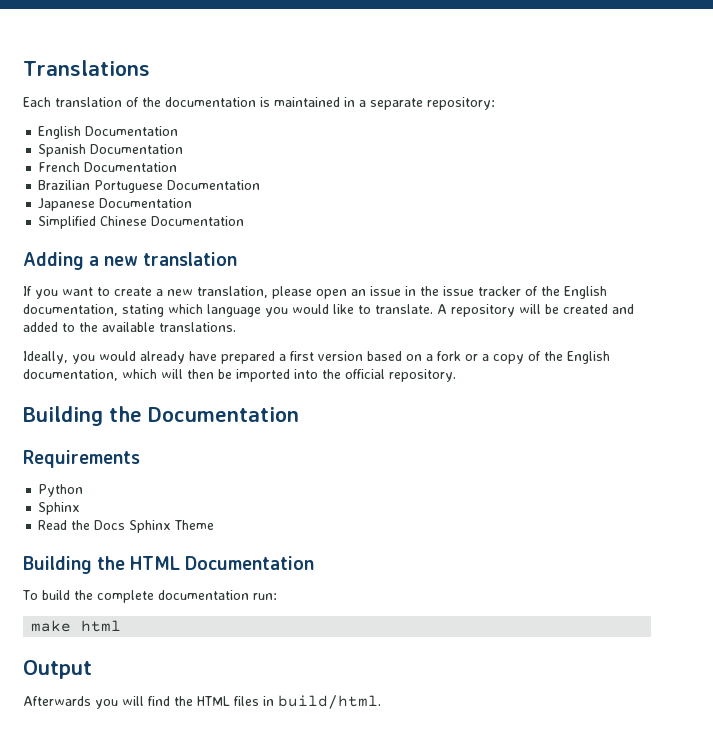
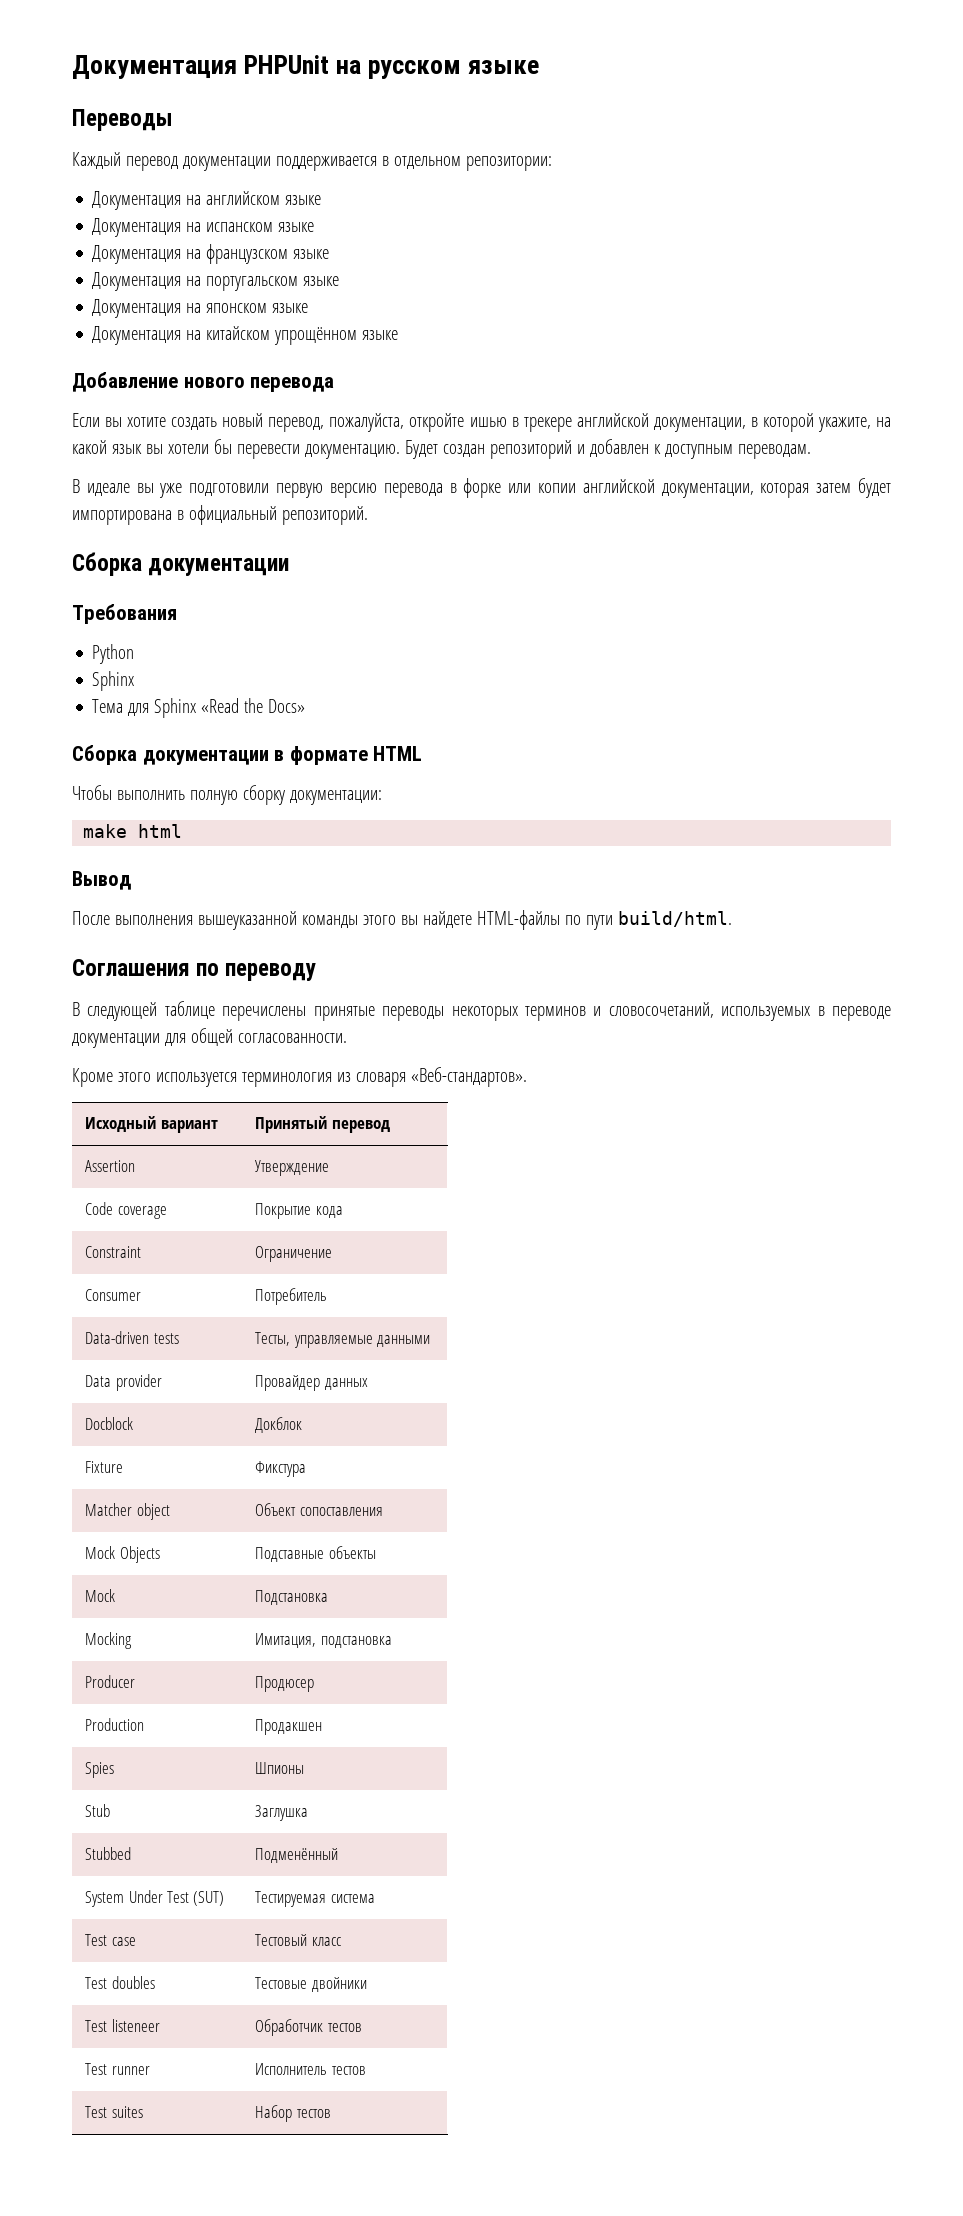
- Translations
- Each translation of the documentation is maintained in a separate repository:
- English Documentation
- Spanish Documentation
- French Documentation
- Brazilian Portuguese Documentation
- Japanese Documentation
- Simplified Chinese Documentation
- Adding a new translation
- If you want to create a new translation, please open an issue in the issue tracker of the English documentation, stating which language you would like to translate. A repository will be created and added to the available translations.
- Ideally, you would already have prepared a first version based on a fork or a copy of the English documentation, which will then be imported into the official repository.
- Building the Documentation
- Requirements
+ Документация PHPUnit на русском языке
+ Переводы
+ Каждый перевод документации поддерживается в отдельном репозитории:
+ Документация на английском языке
+ Документация на испанском языке
+ Документация на французском языке
+ Документация на португальском языке
+ Документация на японском языке
+ Документация на китайском упрощённом языке
+ Добавление нового перевода
+ Если вы хотите создать новый перевод, пожалуйста, откройте ишью в трекере английской документации, в которой укажите, на какой язык вы хотели бы перевести документацию. Будет создан репозиторий и добавлен к доступным переводам.
+ В идеале вы уже подготовили первую версию перевода в форке или копии английской документации, которая затем будет импортирована в официальный репозиторий.
+ Сборка документации
+ Требования
  Python
  Sphinx
- Read the Docs Sphinx Theme
- Building the HTML Documentation
- To build the complete documentation run:
+ Тема для Sphinx «Read the Docs»
+ Сборка документации в формате HTML
+ Чтобы выполнить полную сборку документации:
  make html
- Output
- Afterwards you will find the HTML files in build/html.
+ Вывод
+ После выполнения вышеуказанной команды этого вы найдете HTML-файлы по пути build/html.
+ Соглашения по переводу
+ В следующей таблице перечислены принятые переводы некоторых терминов и словосочетаний, используемых в переводе документации для общей согласованности.
+ Кроме этого используется терминология из словаря «Веб-стандартов».
+ Исходный вариант | Принятый перевод
+ Assertion | Утверждение
+ Code coverage | Покрытие кода
+ Constraint | Ограничение
+ Consumer | Потребитель
+ Data-driven tests | Тесты, управляемые данными
+ Data provider | Провайдер данных
+ Docblock | Докблок
+ Fixture | Фикстура
+ Matcher object | Объект сопоставления
+ Mock Objects | Подставные объекты
+ Mock | Подстановка
+ Mocking | Имитация, подстановка
+ Producer | Продюсер
+ Production | Продакшен
+ Spies | Шпионы
+ Stub | Заглушка
+ Stubbed | Подменённый
+ System Under Test (SUT) | Тестируемая система
+ Test case | Тестовый класс
+ Test doubles | Тестовые двойники
+ Test listeneer | Обработчик тестов
+ Test runner | Исполнитель тестов
+ Test suites | Набор тестов

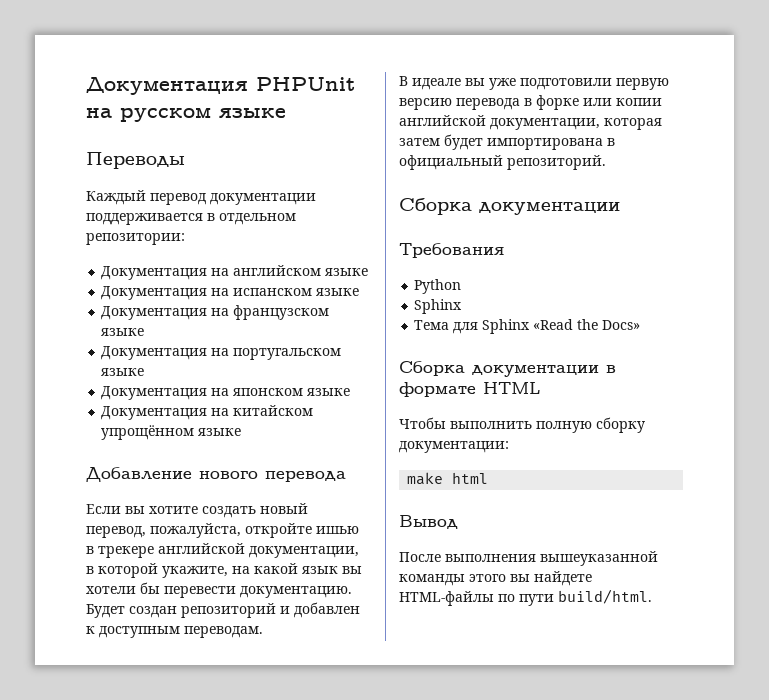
- Соглашения по переводу
- В следующей таблице перечислены принятые переводы некоторых терминов и словосочетаний, используемых в переводе документации для общей согласованности.
- Кроме этого используется терминология из словаря «Веб-стандартов».
- Исходный вариант | Принятый перевод
- Assertion | Утверждение
- Code coverage | Покрытие кода
- Constraint | Ограничение
- Consumer | Потребитель
- Data-driven tests | Тесты, управляемые данными
- Data provider | Провайдер данных
- Docblock | Докблок
- Fixture | Фикстура
- Matcher object | Объект сопоставления
- Mock Objects | Подставные объекты
- Mock | Подстановка
- Mocking | Имитация, подстановка
- Producer | Продюсер
- Production | Продакшен
- Spies | Шпионы
- Stub | Заглушка
- Stubbed | Подменённый
- System Under Test (SUT) | Тестируемая система
- Test case | Тестовый класс
- Test doubles | Тестовые двойники
- Test listeneer | Обработчик тестов
- Test runner | Исполнитель тестов
- Test suites | Набор тестов

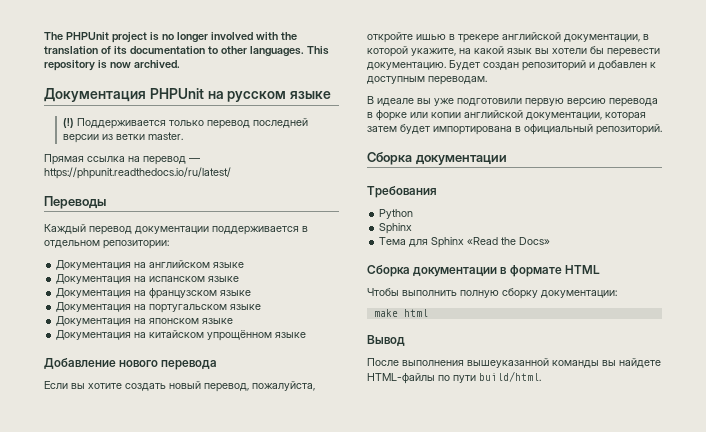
+ The PHPUnit project is no longer involved with the translation of its documentation to other languages. This repository is now archived.
+ (!) Поддерживается только перевод последней версии из ветки master.
+ Прямая ссылка на перевод — https://phpunit.readthedocs.io/ru/latest/
- После выполнения вышеуказанной команды этого вы найдете HTML-файлы по пути build/html.
+ После выполнения вышеуказанной команды вы найдете HTML-файлы по пути build/html.

